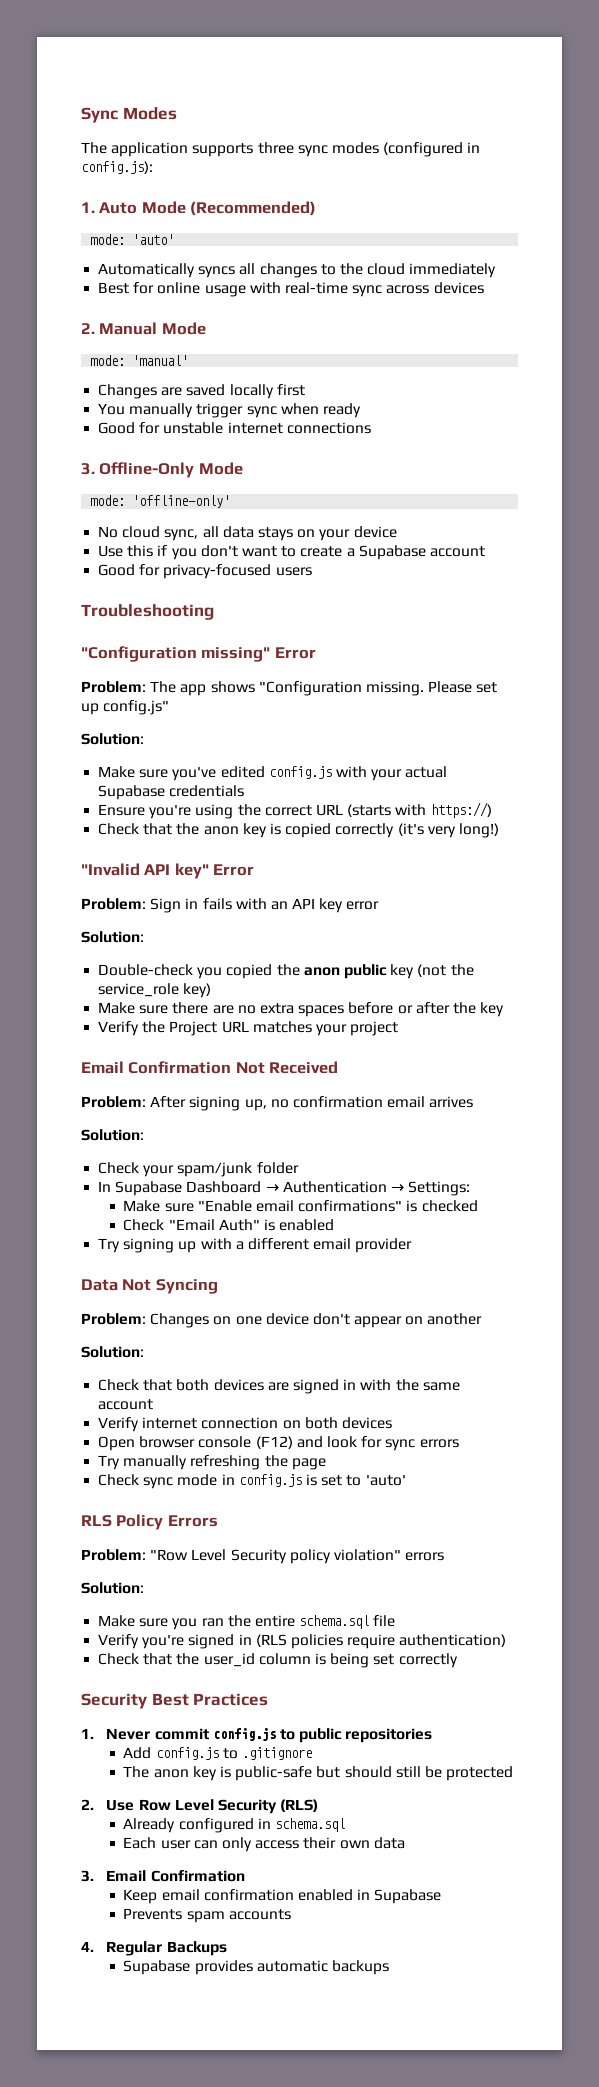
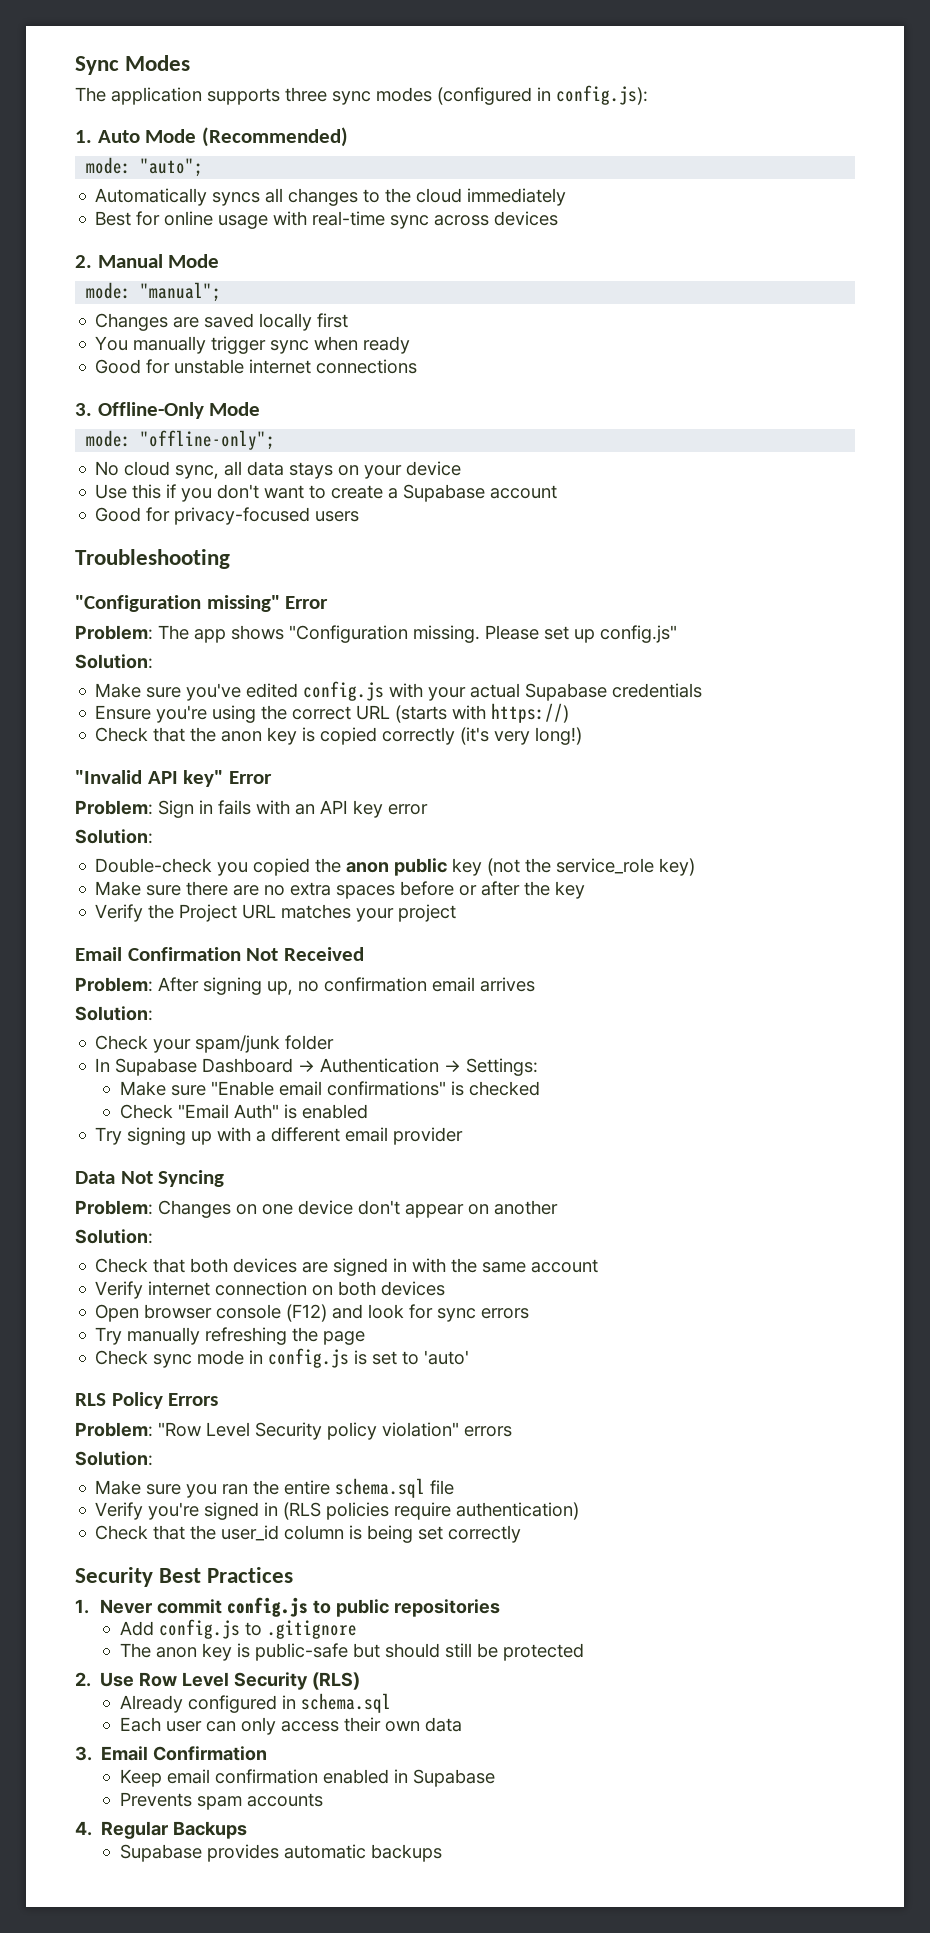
- mode: 'auto'
+ mode: "auto";
- mode: 'manual'
+ mode: "manual";
- mode: 'offline-only'
+ mode: "offline-only";

